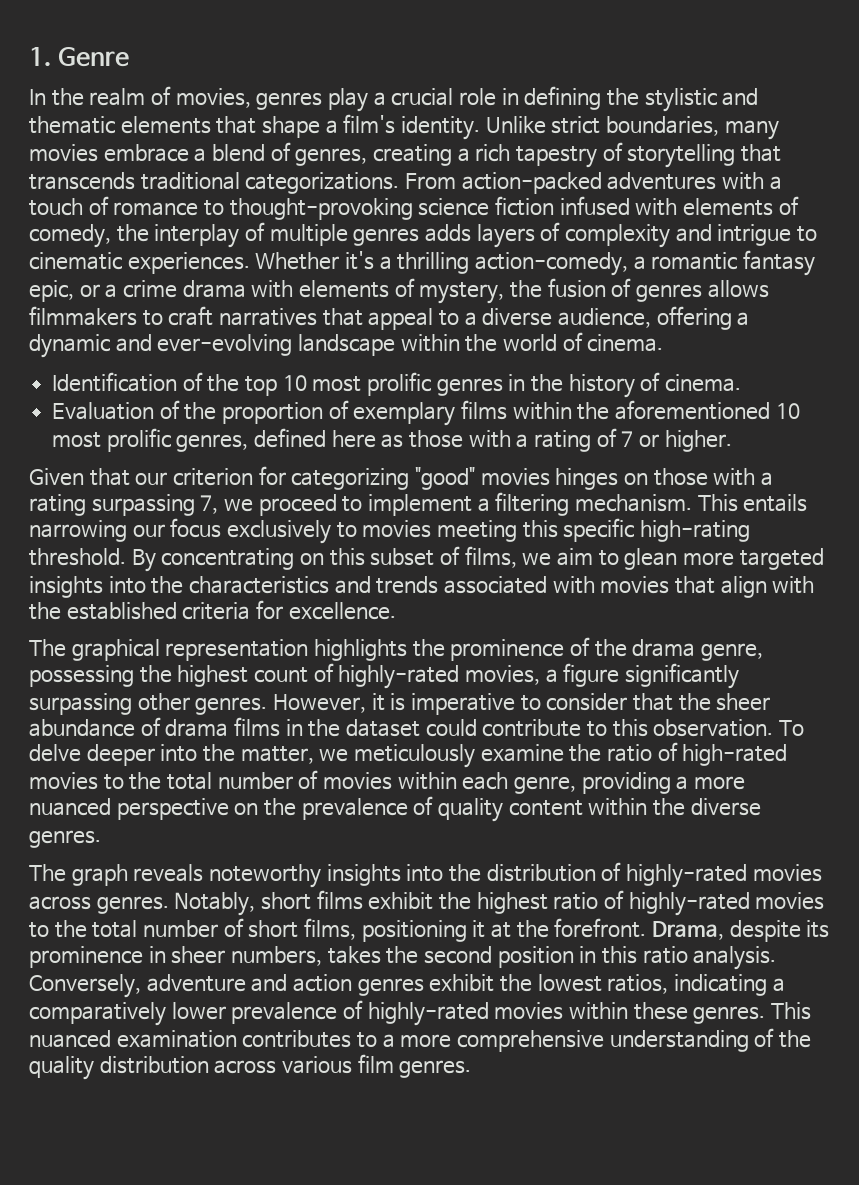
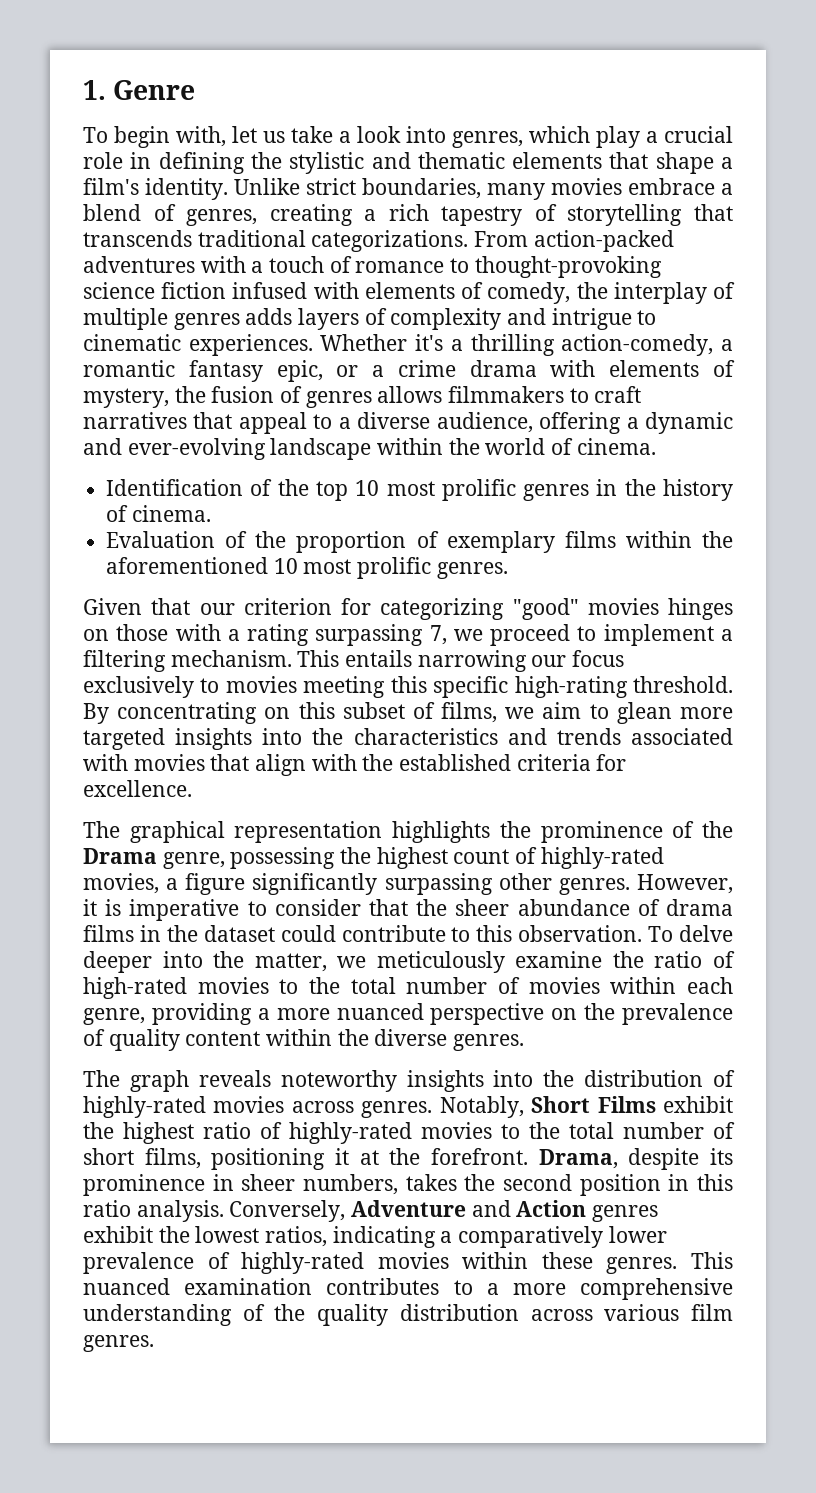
- In the realm of movies, genres play a crucial role in defining the stylistic and thematic elements that shape a film's identity.
+ To begin with, let us take a look into genres, which play a crucial role in defining the stylistic and thematic elements that shape a film's identity.
- Evaluation of the proportion of exemplary films within the aforementioned 10 most prolific genres, defined here as those with a rating of 7 or higher.
+ Evaluation of the proportion of exemplary films within the aforementioned 10 most prolific genres.
- The graphical representation highlights the prominence of the drama genre, possessing the highest count of highly-rated movies, a figure significantly surpassing other genres.
+ The graphical representation highlights the prominence of the Drama genre, possessing the highest count of highly-rated movies, a figure significantly surpassing other genres.
- Notably, short films exhibit the highest ratio of highly-rated movies to the total number of short films, positioning it at the forefront.
+ Notably, Short Films exhibit the highest ratio of highly-rated movies to the total number of short films, positioning it at the forefront.
- Conversely, adventure and action genres exhibit the lowest ratios, indicating a comparatively lower prevalence of highly-rated movies within these genres.
+ Conversely, Adventure and Action genres exhibit the lowest ratios, indicating a comparatively lower prevalence of highly-rated movies within these genres.

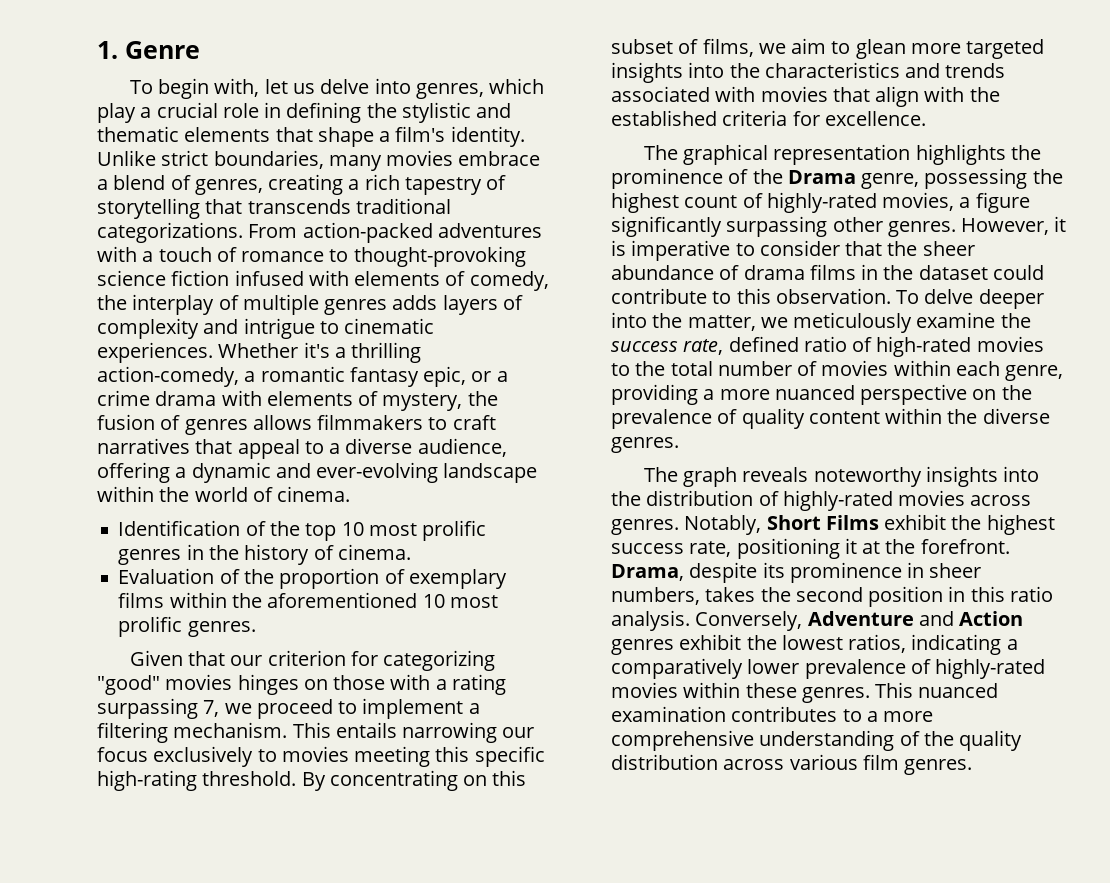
- To begin with, let us take a look into genres, which play a crucial role in defining the stylistic and thematic elements that shape a film's identity.
+ To begin with, let us delve into genres, which play a crucial role in defining the stylistic and thematic elements that shape a film's identity.
- To delve deeper into the matter, we meticulously examine the ratio of high-rated movies to the total number of movies within each genre, providing a more nuanced perspective on the prevalence of quality content within the diverse genres.
+ To delve deeper into the matter, we meticulously examine the success rate, defined ratio of high-rated movies to the total number of movies within each genre, providing a more nuanced perspective on the prevalence of quality content within the diverse genres.
- Notably, Short Films exhibit the highest ratio of highly-rated movies to the total number of short films, positioning it at the forefront.
+ Notably, Short Films exhibit the highest success rate, positioning it at the forefront.

